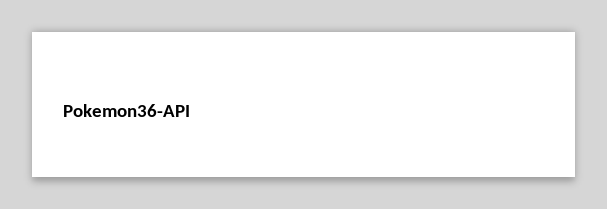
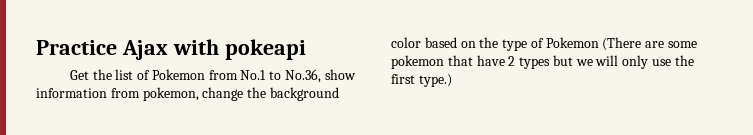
- Pokemon36-API
+ Practice Ajax with pokeapi
+ Get the list of Pokemon from No.1 to No.36, show information from pokemon, change the background color based on the type of Pokemon (There are some pokemon that have 2 types but we will only use the first type.)

